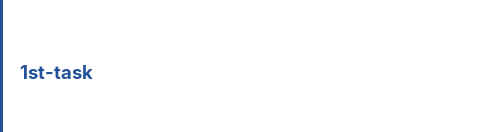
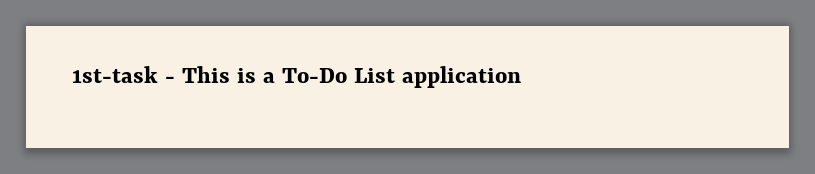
- 1st-task
+ 1st-task - This is a To-Do List application

